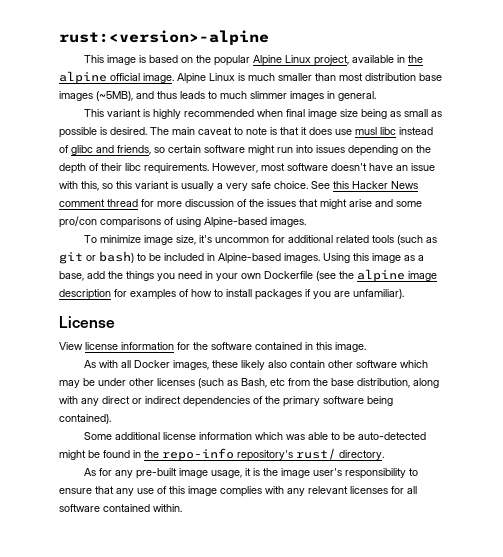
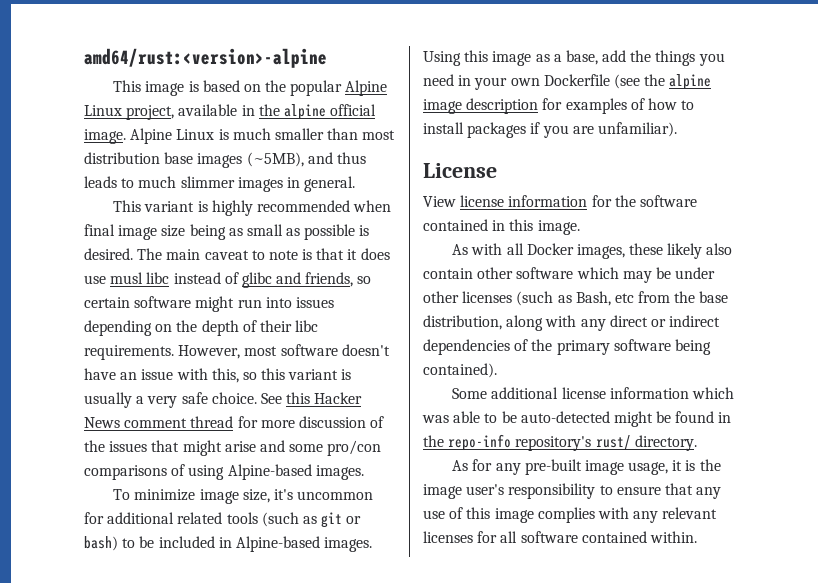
- rust:<version>-alpine
+ amd64/rust:<version>-alpine

